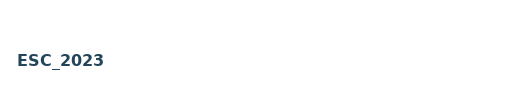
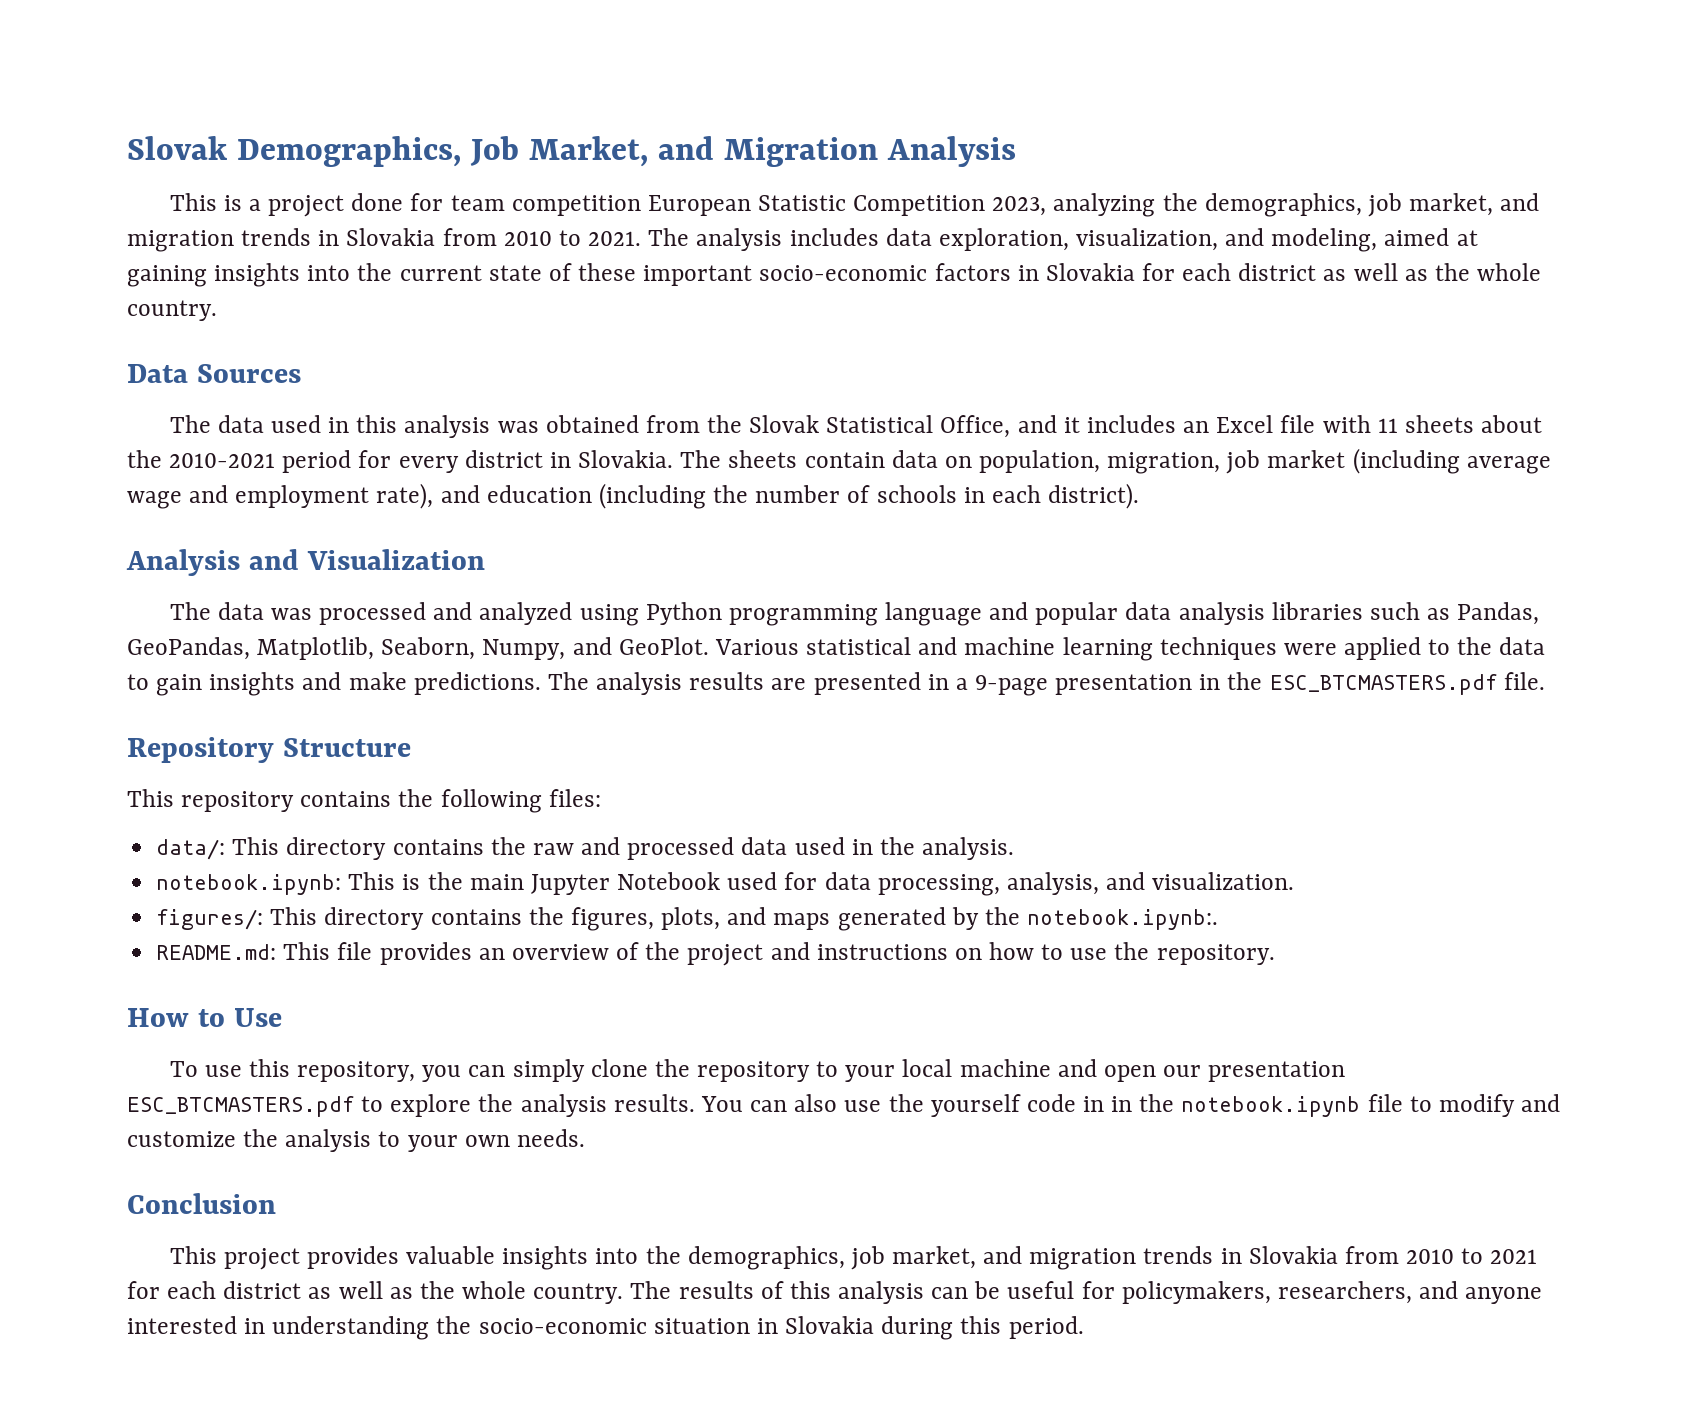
- ESC_2023
+ Slovak Demographics, Job Market, and Migration Analysis
+ This is a project done for team competition European Statistic Competition 2023, analyzing the demographics, job market, and migration trends in Slovakia from 2010 to 2021. The analysis includes data exploration, visualization, and modeling, aimed at gaining insights into the current state of these important socio-economic factors in Slovakia for each district as well as the whole country.
+ Data Sources
+ The data used in this analysis was obtained from the Slovak Statistical Office, and it includes an Excel file with 11 sheets about the 2010-2021 period for every district in Slovakia. The sheets contain data on population, migration, job market (including average wage and employment rate), and education (including the number of schools in each district).
+ Analysis and Visualization
+ The data was processed and analyzed using Python programming language and popular data analysis libraries such as Pandas, GeoPandas, Matplotlib, Seaborn, Numpy, and GeoPlot. Various statistical and machine learning techniques were applied to the data to gain insights and make predictions. The analysis results are presented in a 9-page presentation in the ESC_BTCMASTERS.pdf file.
+ Repository Structure
+ This repository contains the following files:
+ data/: This directory contains the raw and processed data used in the analysis.
+ notebook.ipynb: This is the main Jupyter Notebook used for data processing, analysis, and visualization.
+ figures/: This directory contains the figures, plots, and maps generated by the notebook.ipynb:.
+ README.md: This file provides an overview of the project and instructions on how to use the repository.
+ How to Use
+ To use this repository, you can simply clone the repository to your local machine and open our presentation ESC_BTCMASTERS.pdf to explore the analysis results. You can also use the yourself code in in the notebook.ipynb file to modify and customize the analysis to your own needs.
+ Conclusion
+ This project provides valuable insights into the demographics, job market, and migration trends in Slovakia from 2010 to 2021 for each district as well as the whole country. The results of this analysis can be useful for policymakers, researchers, and anyone interested in understanding the socio-economic situation in Slovakia during this period.

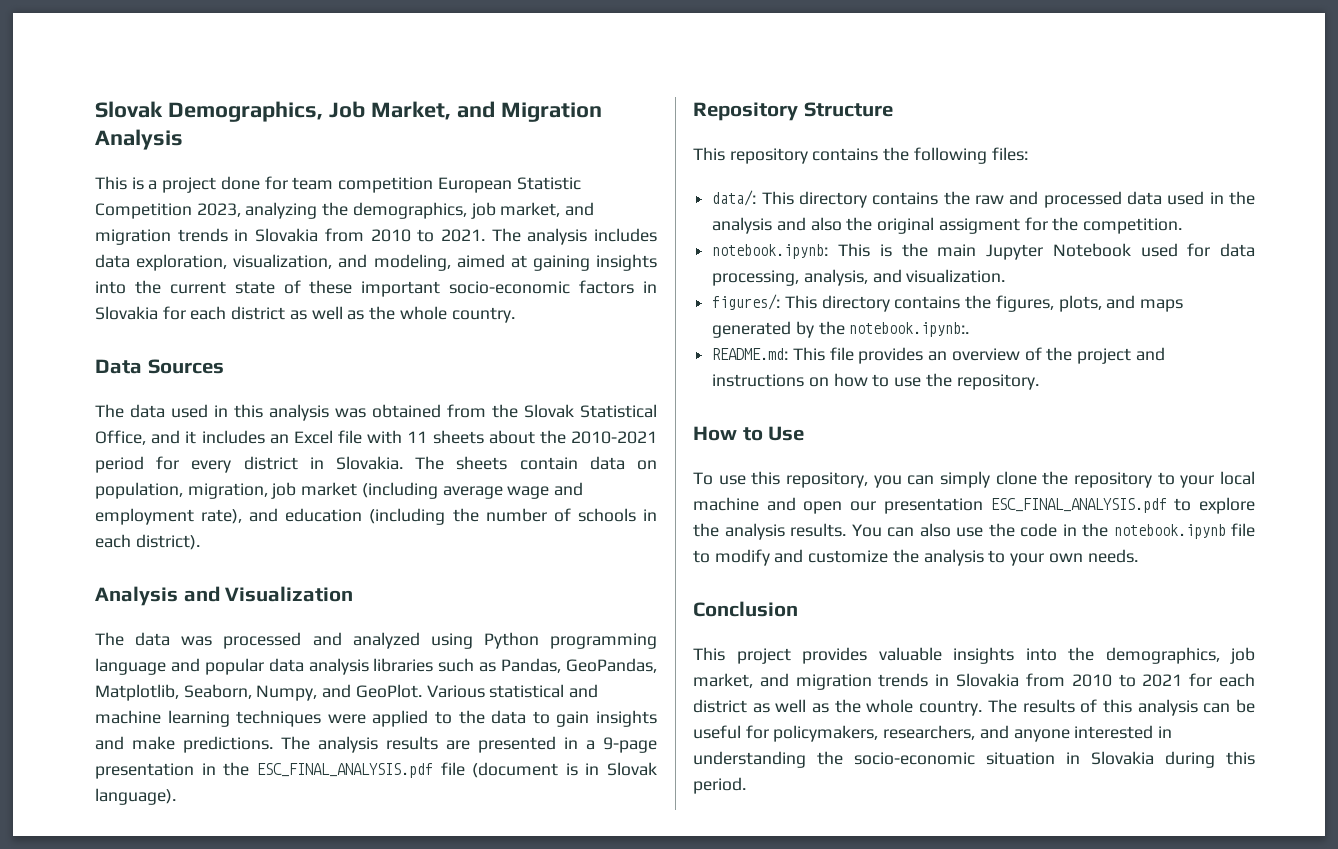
- The analysis results are presented in a 9-page presentation in the ESC_BTCMASTERS.pdf file.
+ The analysis results are presented in a 9-page presentation in the ESC_FINAL_ANALYSIS.pdf file (document is in Slovak language).
- data/: This directory contains the raw and processed data used in the analysis.
+ data/: This directory contains the raw and processed data used in the analysis and also the original assigment for the competition.
- To use this repository, you can simply clone the repository to your local machine and open our presentation ESC_BTCMASTERS.pdf to explore the analysis results.
+ To use this repository, you can simply clone the repository to your local machine and open our presentation ESC_FINAL_ANALYSIS.pdf to explore the analysis results.
- You can also use the yourself code in in the notebook.ipynb file to modify and customize the analysis to your own needs.
+ You can also use the code in the notebook.ipynb file to modify and customize the analysis to your own needs.

